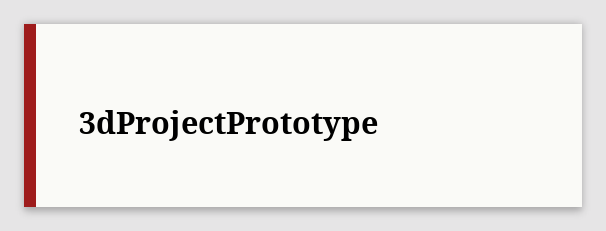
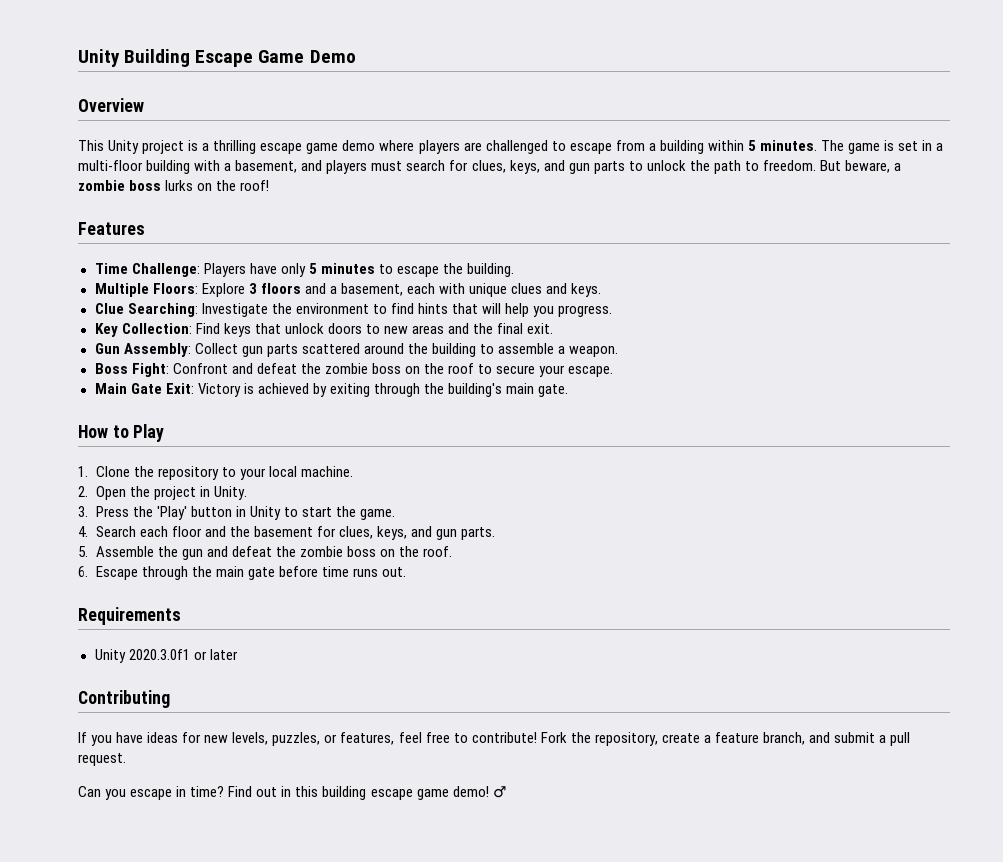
- 3dProjectPrototype
+ Unity Building Escape Game Demo
+ Overview
+ This Unity project is a thrilling escape game demo where players are challenged to escape from a building within 5 minutes. The game is set in a multi-floor building with a basement, and players must search for clues, keys, and gun parts to unlock the path to freedom. But beware, a zombie boss lurks on the roof!
+ Features
+ Time Challenge: Players have only 5 minutes to escape the building.
+ Multiple Floors: Explore 3 floors and a basement, each with unique clues and keys.
+ Clue Searching: Investigate the environment to find hints that will help you progress.
+ Key Collection: Find keys that unlock doors to new areas and the final exit.
+ Gun Assembly: Collect gun parts scattered around the building to assemble a weapon.
+ Boss Fight: Confront and defeat the zombie boss on the roof to secure your escape.
+ Main Gate Exit: Victory is achieved by exiting through the building's main gate.
+ How to Play
+ 1. Clone the repository to your local machine.
+ 2. Open the project in Unity.
+ 3. Press the 'Play' button in Unity to start the game.
+ 4. Search each floor and the basement for clues, keys, and gun parts.
+ 5. Assemble the gun and defeat the zombie boss on the roof.
+ 6. Escape through the main gate before time runs out.
+ Requirements
+ Unity 2020.3.0f1 or later
+ Contributing
+ If you have ideas for new levels, puzzles, or features, feel free to contribute! Fork the repository, create a feature branch, and submit a pull request.
+ Can you escape in time? Find out in this building escape game demo! ♂

